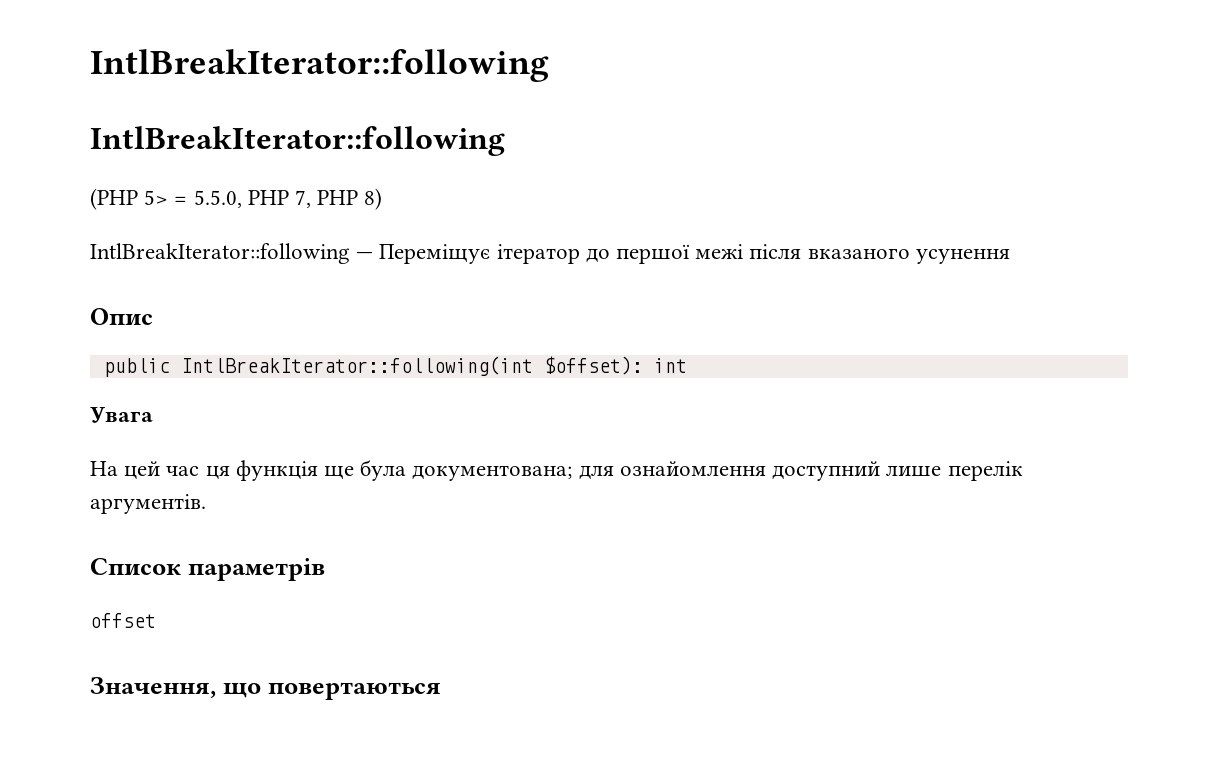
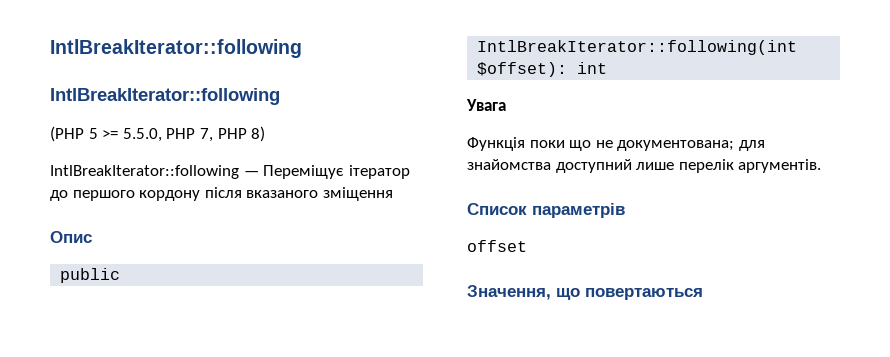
- (PHP 5> = 5.5.0, PHP 7, PHP 8)
+ (PHP 5 >= 5.5.0, PHP 7, PHP 8)
- IntlBreakIterator::following — Переміщує ітератор до першої межі після вказаного усунення
+ IntlBreakIterator::following — Переміщує ітератор до першого кордону після вказаного зміщення
- На цей час ця функція ще була документована; для ознайомлення доступний лише перелік аргументів.
+ Функція поки що не документована; для знайомства доступний лише перелік аргументів.

